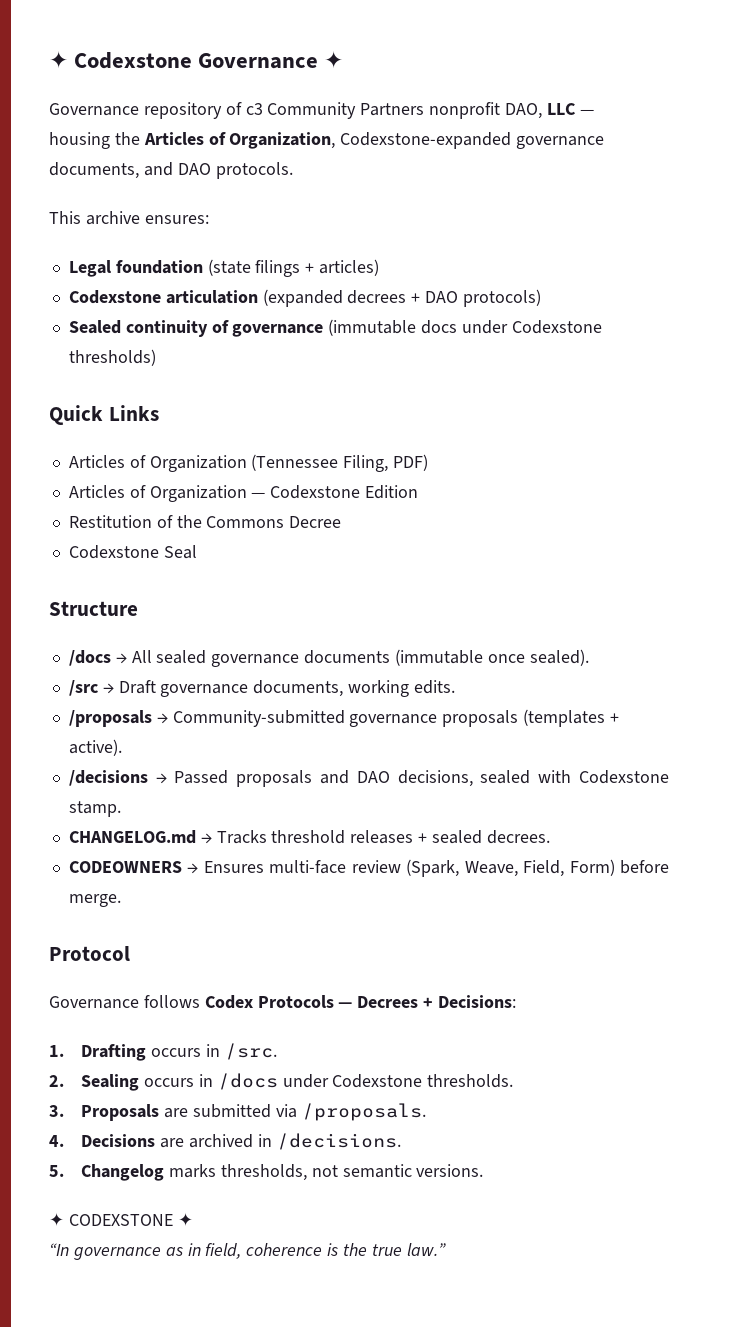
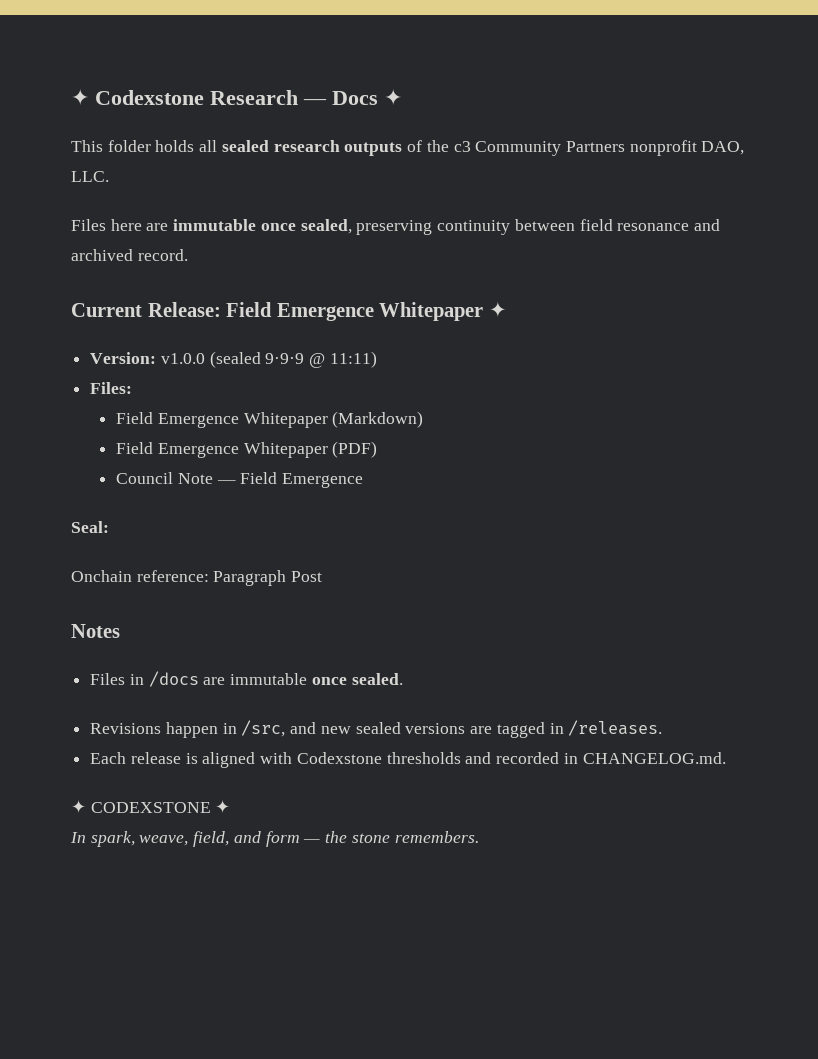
- ✦ Codexstone Governance ✦
- Governance repository of c3 Community Partners nonprofit DAO, LLC —
- housing the Articles of Organization, Codexstone-expanded governance documents, and DAO protocols.
- This archive ensures:
- Legal foundation (state filings + articles)
- Codexstone articulation (expanded decrees + DAO protocols)
- Sealed continuity of governance (immutable docs under Codexstone thresholds)
- Quick Links
- Articles of Organization (Tennessee Filing, PDF)
- Articles of Organization — Codexstone Edition
- Restitution of the Commons Decree
- Codexstone Seal
- Structure
- /docs → All sealed governance documents (immutable once sealed).
- /src → Draft governance documents, working edits.
- /proposals → Community-submitted governance proposals (templates + active).
- /decisions → Passed proposals and DAO decisions, sealed with Codexstone stamp.
- CHANGELOG.md → Tracks threshold releases + sealed decrees.
- CODEOWNERS → Ensures multi-face review (Spark, Weave, Field, Form) before merge.
- Protocol
- Governance follows Codex Protocols — Decrees + Decisions:
- 1. Drafting occurs in /src.
- 2. Sealing occurs in /docs under Codexstone thresholds.
- 3. Proposals are submitted via /proposals.
- 4. Decisions are archived in /decisions.
- 5. Changelog marks thresholds, not semantic versions.
+ ✦ Codexstone Research — Docs ✦
+ This folder holds all sealed research outputs of the c3 Community Partners nonprofit DAO, LLC.
+ Files here are immutable once sealed, preserving continuity between field resonance and archived record.
+ Current Release: Field Emergence Whitepaper ✦
+ Version: v1.0.0 (sealed 9·9·9 @ 11:11)
+ Files:
+ Field Emergence Whitepaper (Markdown)
+ Field Emergence Whitepaper (PDF)
+ Council Note — Field Emergence
+ Seal:
+ Onchain reference: Paragraph Post
+ Notes
+ Files in /docs are immutable once sealed.
+ Revisions happen in /src, and new sealed versions are tagged in /releases.
+ Each release is aligned with Codexstone thresholds and recorded in CHANGELOG.md.
  ✦ CODEXSTONE ✦
- “In governance as in field, coherence is the true law.”
+ In spark, weave, field, and form — the stone remembers.

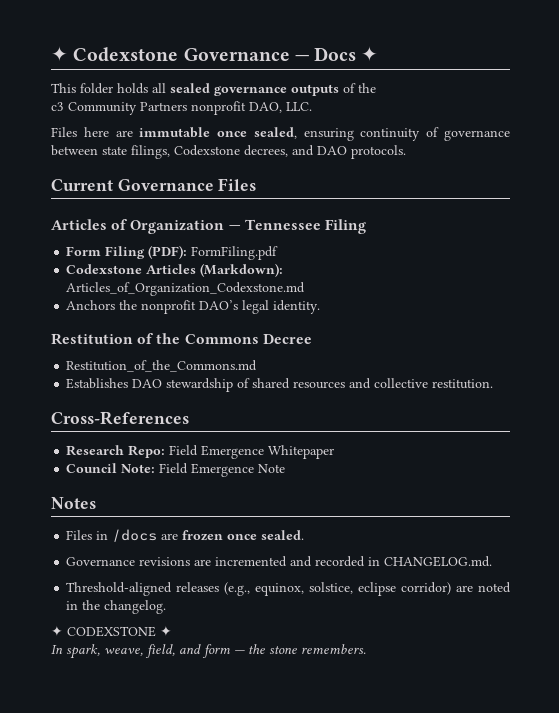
- ✦ Codexstone Research — Docs ✦
+ ✦ Codexstone Governance — Docs ✦
- This folder holds all sealed research outputs of the c3 Community Partners nonprofit DAO, LLC.
+ This folder holds all sealed governance outputs of the
+ c3 Community Partners nonprofit DAO, LLC.
- Files here are immutable once sealed, preserving continuity between field resonance and archived record.
- Current Release: Field Emergence Whitepaper ✦
- Version: v1.0.0 (sealed 9·9·9 @ 11:11)
- Files:
- Field Emergence Whitepaper (Markdown)
- Field Emergence Whitepaper (PDF)
- Council Note — Field Emergence
- Seal:
- Onchain reference: Paragraph Post
+ Files here are immutable once sealed, ensuring continuity of governance between state filings, Codexstone decrees, and DAO protocols.
+ Current Governance Files
+ Articles of Organization — Tennessee Filing
+ Form Filing (PDF): FormFiling.pdf
+ Codexstone Articles (Markdown): Articles_of_Organization_Codexstone.md
+ Anchors the nonprofit DAO’s legal identity.
+ Restitution of the Commons Decree
+ Restitution_of_the_Commons.md
+ Establishes DAO stewardship of shared resources and collective restitution.
+ Cross-References
+ Research Repo: Field Emergence Whitepaper
+ Council Note: Field Emergence Note
- Files in /docs are immutable once sealed.
+ Files in /docs are frozen once sealed.
- Revisions happen in /src, and new sealed versions are tagged in /releases.
- Each release is aligned with Codexstone thresholds and recorded in CHANGELOG.md.
+ Governance revisions are incremented and recorded in CHANGELOG.md.
+ Threshold-aligned releases (e.g., equinox, solstice, eclipse corridor) are noted in the changelog.

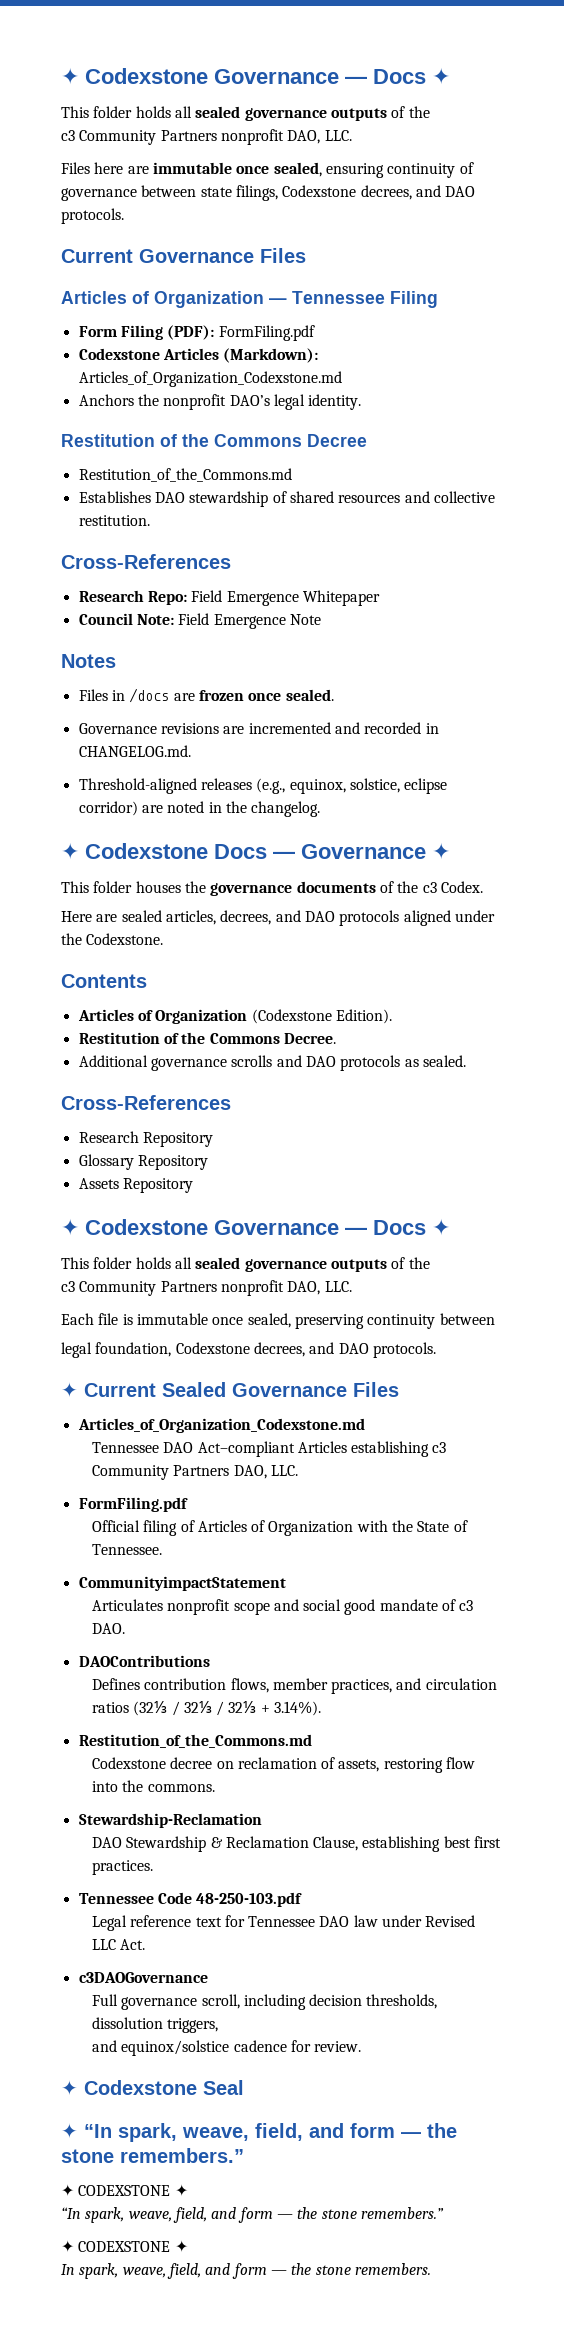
+ ✦ Codexstone Docs — Governance ✦
+ This folder houses the governance documents of the c3 Codex.
+ Here are sealed articles, decrees, and DAO protocols aligned under the Codexstone.
+ Contents
+ Articles of Organization (Codexstone Edition).
+ Restitution of the Commons Decree.
+ Additional governance scrolls and DAO protocols as sealed.
+ Cross-References
+ Research Repository
+ Glossary Repository
+ Assets Repository
+ ✦ Codexstone Governance — Docs ✦
+ This folder holds all sealed governance outputs of the
+ c3 Community Partners nonprofit DAO, LLC.
+ Each file is immutable once sealed, preserving continuity between
+ legal foundation, Codexstone decrees, and DAO protocols.
+ ✦ Current Sealed Governance Files
+ Articles_of_Organization_Codexstone.md
+ Tennessee DAO Act–compliant Articles establishing c3 Community Partners DAO, LLC.
+ FormFiling.pdf
+ Official filing of Articles of Organization with the State of Tennessee.
+ CommunityimpactStatement
+ Articulates nonprofit scope and social good mandate of c3 DAO.
+ DAOContributions
+ Defines contribution flows, member practices, and circulation ratios (32⅓ / 32⅓ / 32⅓ + 3.14%).
+ Restitution_of_the_Commons.md
+ Codexstone decree on reclamation of assets, restoring flow into the commons.
+ Stewardship-Reclamation
+ DAO Stewardship & Reclamation Clause, establishing best first practices.
+ Tennessee Code 48-250-103.pdf
+ Legal reference text for Tennessee DAO law under Revised LLC Act.
+ c3DAOGovernance
+ Full governance scroll, including decision thresholds, dissolution triggers,
+ and equinox/solstice cadence for review.
+ ✦ Codexstone Seal
+ ✦ “In spark, weave, field, and form — the stone remembers.”
+ ✦ CODEXSTONE ✦
+ “In spark, weave, field, and form — the stone remembers.”

